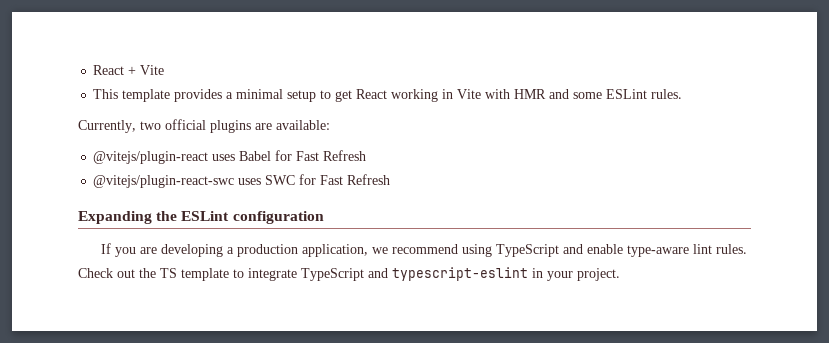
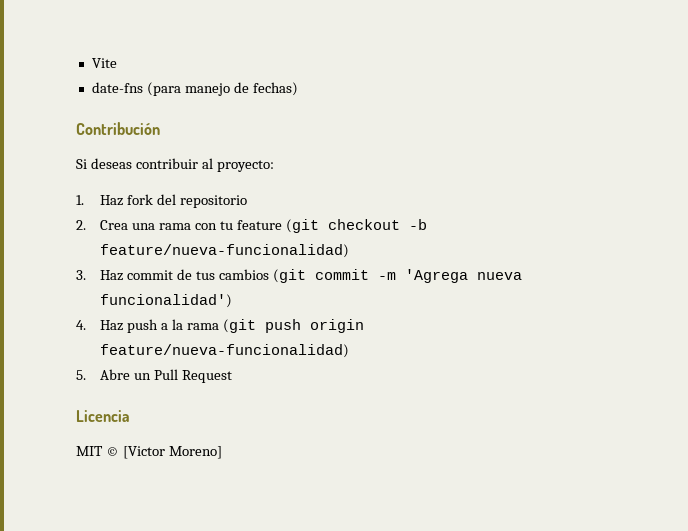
- React + Vite
+ Vite
- This template provides a minimal setup to get React working in Vite with HMR and some ESLint rules.
- Currently, two official plugins are available:
- @vitejs/plugin-react uses Babel for Fast Refresh
- @vitejs/plugin-react-swc uses SWC for Fast Refresh
- Expanding the ESLint configuration
- If you are developing a production application, we recommend using TypeScript and enable type-aware lint rules. Check out the TS template to integrate TypeScript and typescript-eslint in your project.
+ date-fns (para manejo de fechas)
+ Contribución
+ Si deseas contribuir al proyecto:
+ 1. Haz fork del repositorio
+ 2. Crea una rama con tu feature (git checkout -b feature/nueva-funcionalidad)
+ 3. Haz commit de tus cambios (git commit -m 'Agrega nueva funcionalidad')
+ 4. Haz push a la rama (git push origin feature/nueva-funcionalidad)
+ 5. Abre un Pull Request
+ Licencia
+ MIT © [Victor Moreno]

